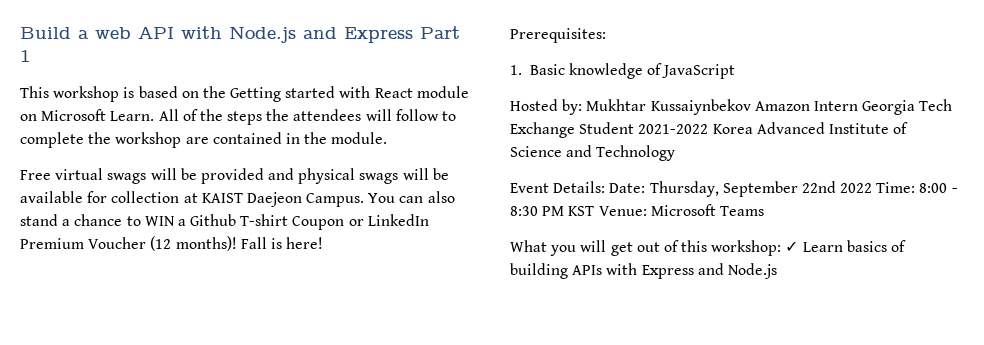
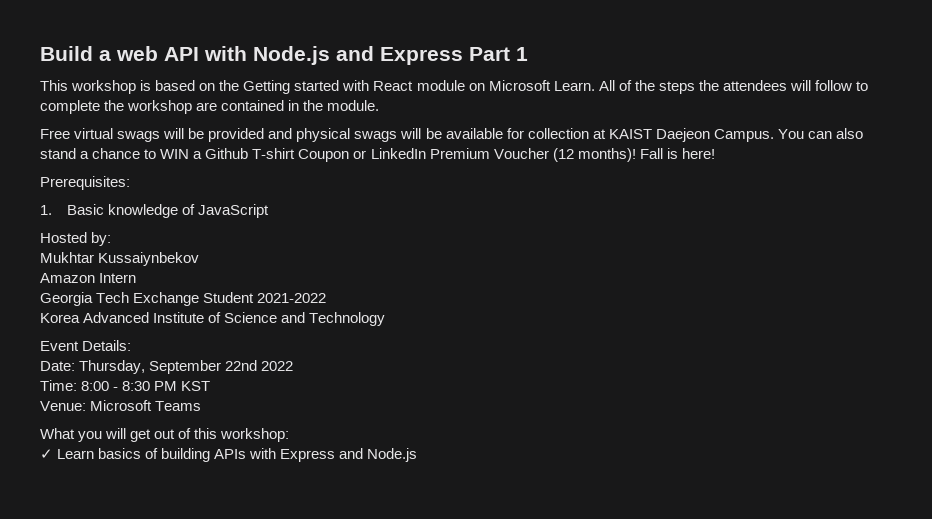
- Hosted by: Mukhtar Kussaiynbekov Amazon Intern Georgia Tech Exchange Student 2021-2022 Korea Advanced Institute of Science and Technology
+ Hosted by:
+ Mukhtar Kussaiynbekov
+ Amazon Intern
+ Georgia Tech Exchange Student 2021-2022
+ Korea Advanced Institute of Science and Technology
- Event Details: Date: Thursday, September 22nd 2022 Time: 8:00 - 8:30 PM KST Venue: Microsoft Teams
+ Event Details:
+ Date: Thursday, September 22nd 2022
+ Time: 8:00 - 8:30 PM KST
+ Venue: Microsoft Teams
- What you will get out of this workshop: ✓ Learn basics of building APIs with Express and Node.js
+ What you will get out of this workshop:
+ ✓ Learn basics of building APIs with Express and Node.js

